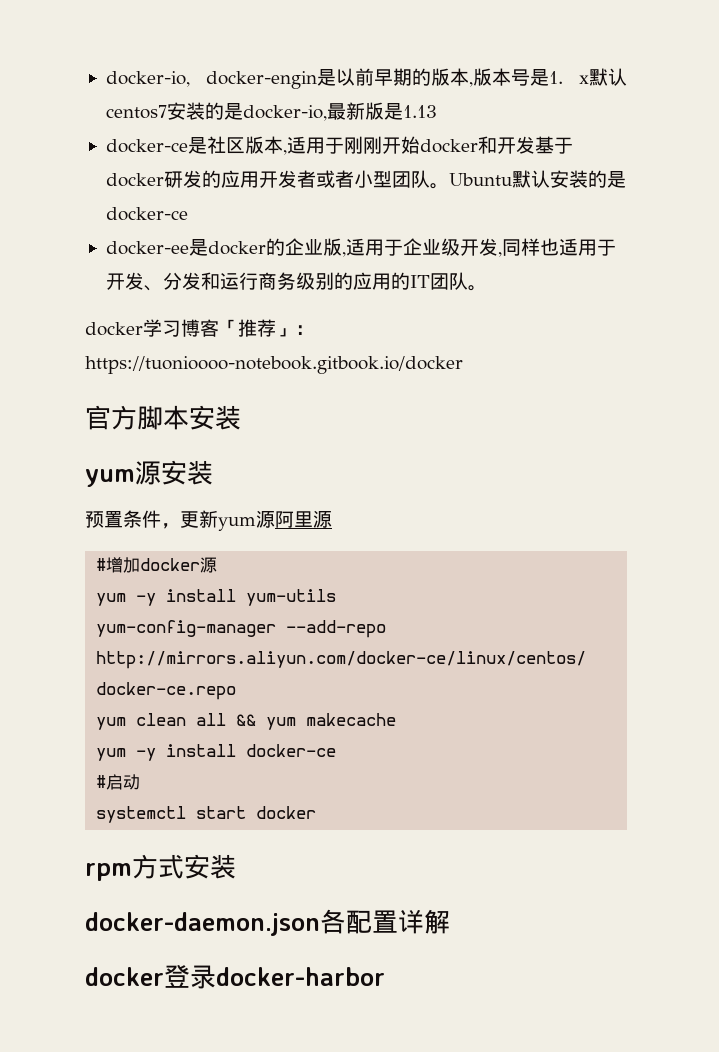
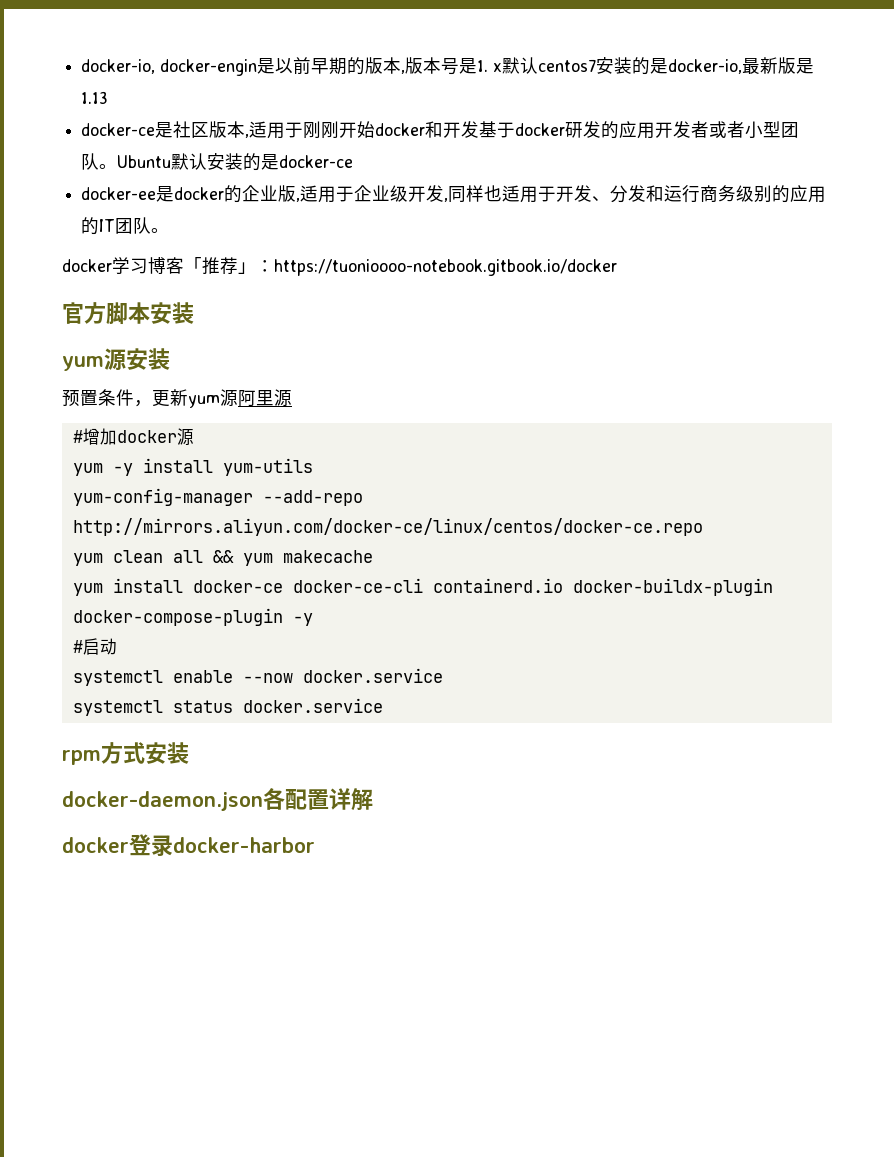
- yum -y install docker-ce
+ yum install docker-ce docker-ce-cli containerd.io docker-buildx-plugin docker-compose-plugin -y
  #启动
- systemctl start docker
+ systemctl enable --now docker.service
+ systemctl status docker.service

